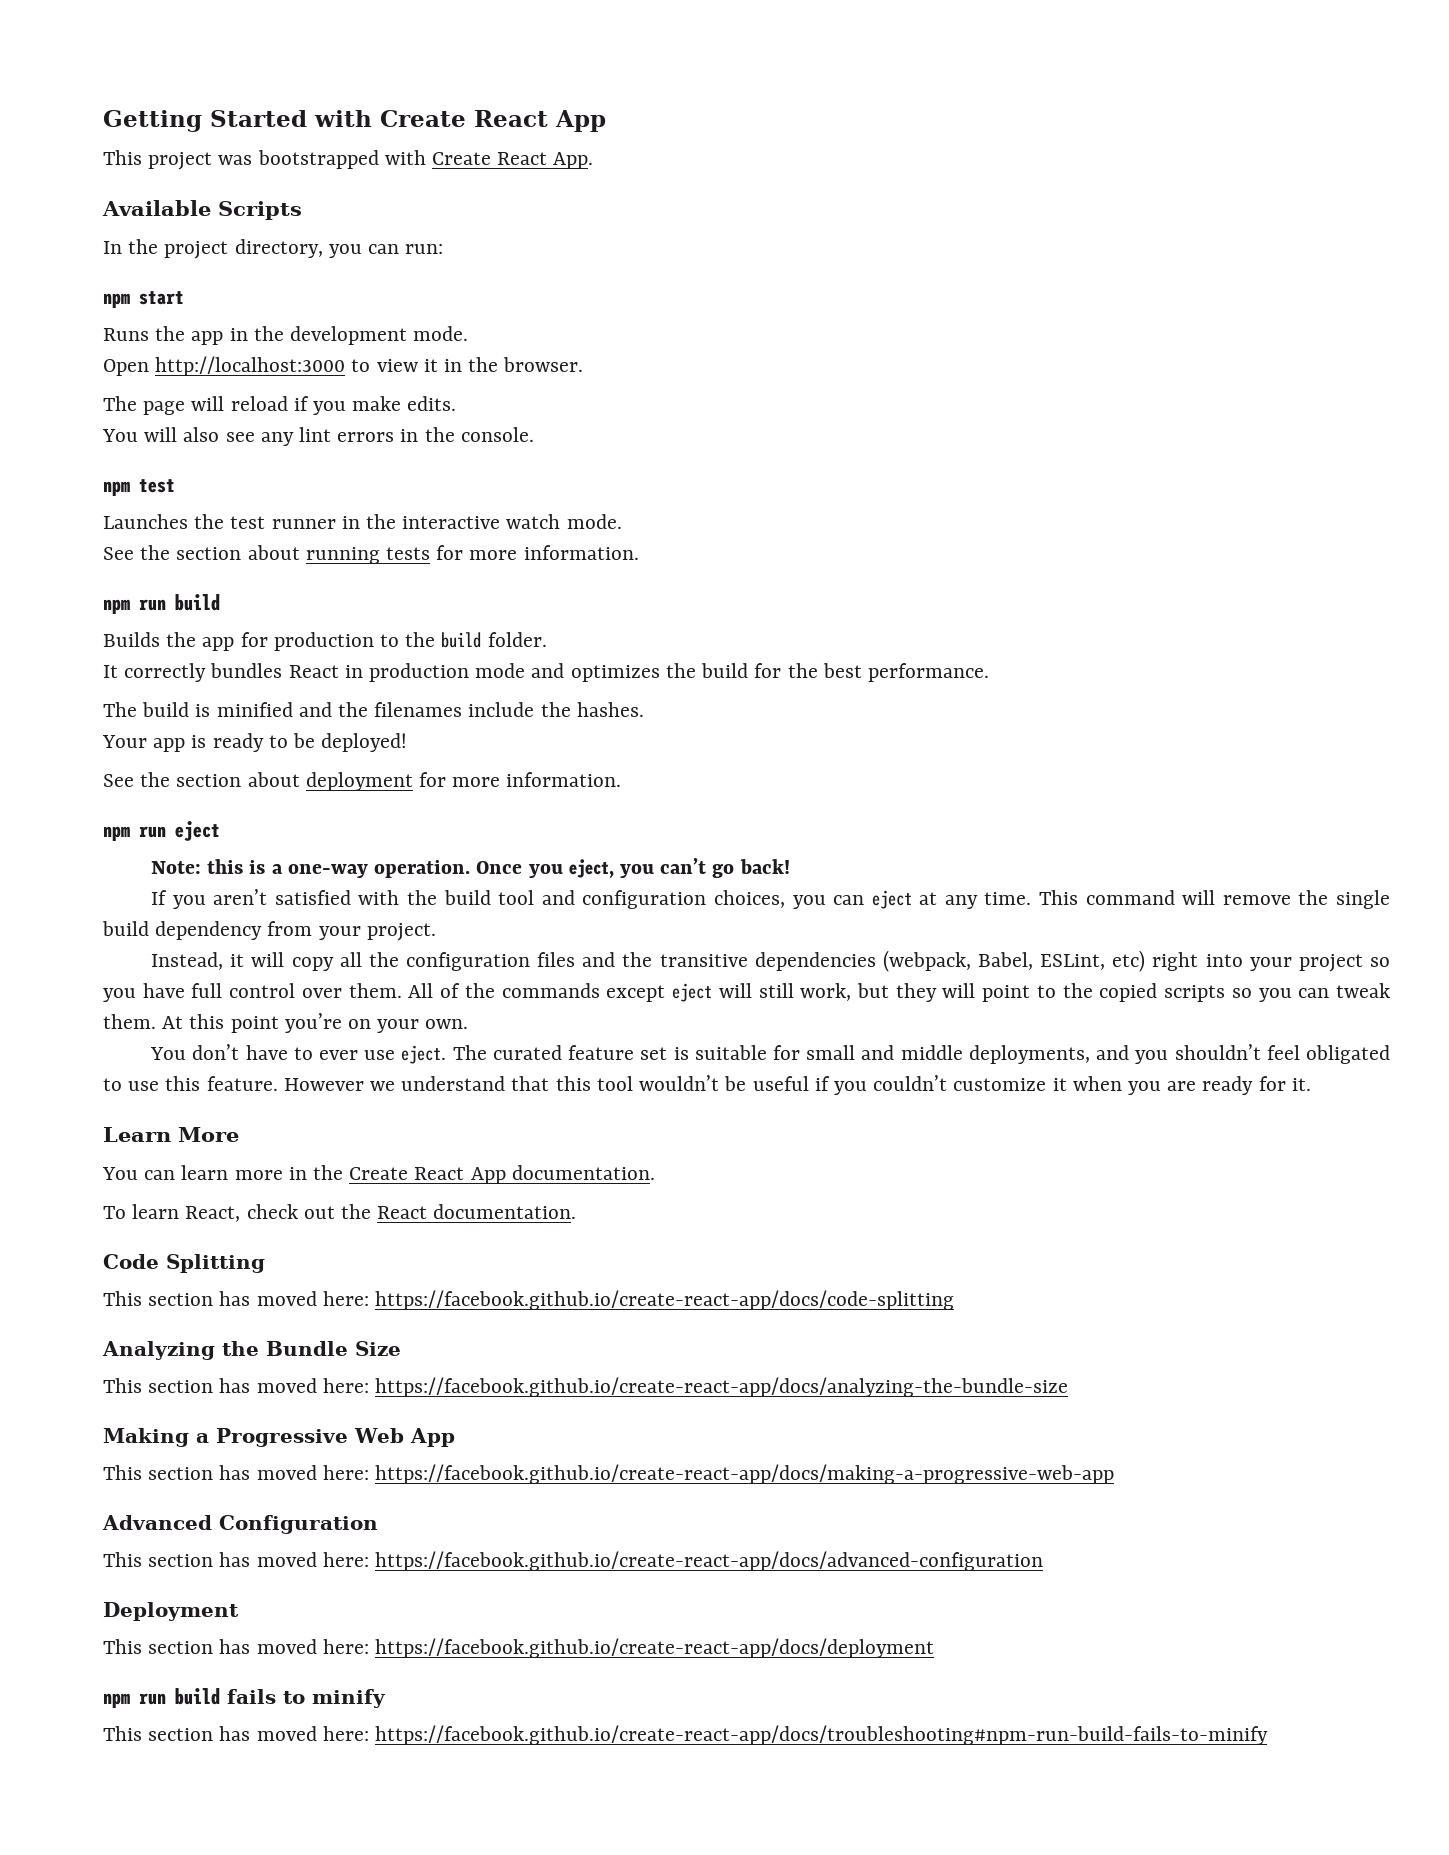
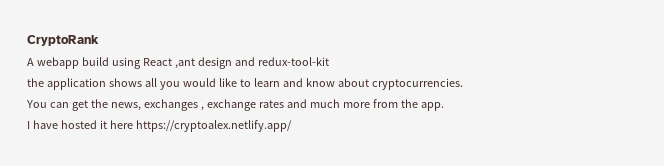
- Getting Started with Create React App
- This project was bootstrapped with Create React App.
- Available Scripts
- In the project directory, you can run:
- npm start
- Runs the app in the development mode.
- Open http://localhost:3000 to view it in the browser.
- The page will reload if you make edits.
- You will also see any lint errors in the console.
- npm test
- Launches the test runner in the interactive watch mode.
- See the section about running tests for more information.
- npm run build
- Builds the app for production to the build folder.
- It correctly bundles React in production mode and optimizes the build for the best performance.
- The build is minified and the filenames include the hashes.
- Your app is ready to be deployed!
- See the section about deployment for more information.
- npm run eject
- Note: this is a one-way operation. Once you eject, you can’t go back!
- If you aren’t satisfied with the build tool and configuration choices, you can eject at any time. This command will remove the single build dependency from your project.
- Instead, it will copy all the configuration files and the transitive dependencies (webpack, Babel, ESLint, etc) right into your project so you have full control over them. All of the commands except eject will still work, but they will point to the copied scripts so you can tweak them. At this point you’re on your own.
- You don’t have to ever use eject. The curated feature set is suitable for small and middle deployments, and you shouldn’t feel obligated to use this feature. However we understand that this tool wouldn’t be useful if you couldn’t customize it when you are ready for it.
- Learn More
- You can learn more in the Create React App documentation.
- To learn React, check out the React documentation.
- Code Splitting
- This section has moved here: https://facebook.github.io/create-react-app/docs/code-splitting
- Analyzing the Bundle Size
- This section has moved here: https://facebook.github.io/create-react-app/docs/analyzing-the-bundle-size
- Making a Progressive Web App
- This section has moved here: https://facebook.github.io/create-react-app/docs/making-a-progressive-web-app
- Advanced Configuration
- This section has moved here: https://facebook.github.io/create-react-app/docs/advanced-configuration
- Deployment
- This section has moved here: https://facebook.github.io/create-react-app/docs/deployment
- npm run build fails to minify
- This section has moved here: https://facebook.github.io/create-react-app/docs/troubleshooting#npm-run-build-fails-to-minify
+ CryptoRank
+ A webapp build using React ,ant design and redux-tool-kit
+ the application shows all you would like to learn and know about cryptocurrencies.
+ You can get the news, exchanges , exchange rates and much more from the app.
+ I have hosted it here https://cryptoalex.netlify.app/

